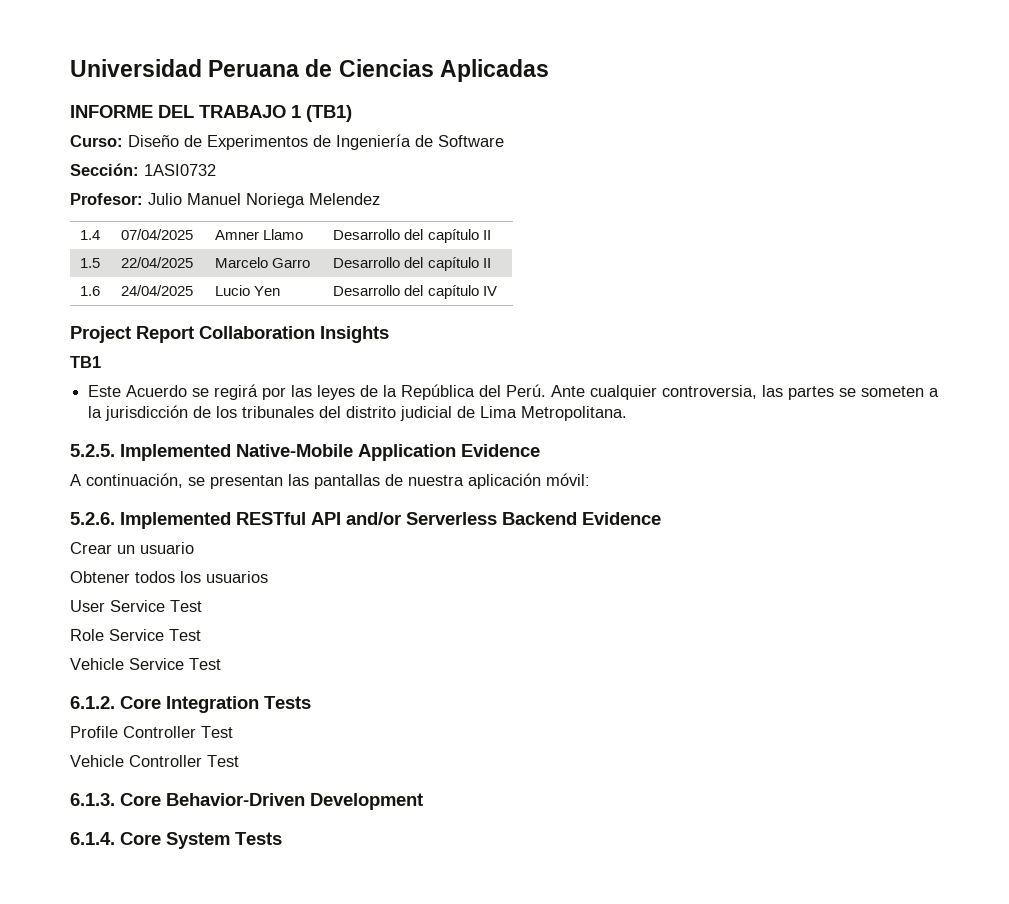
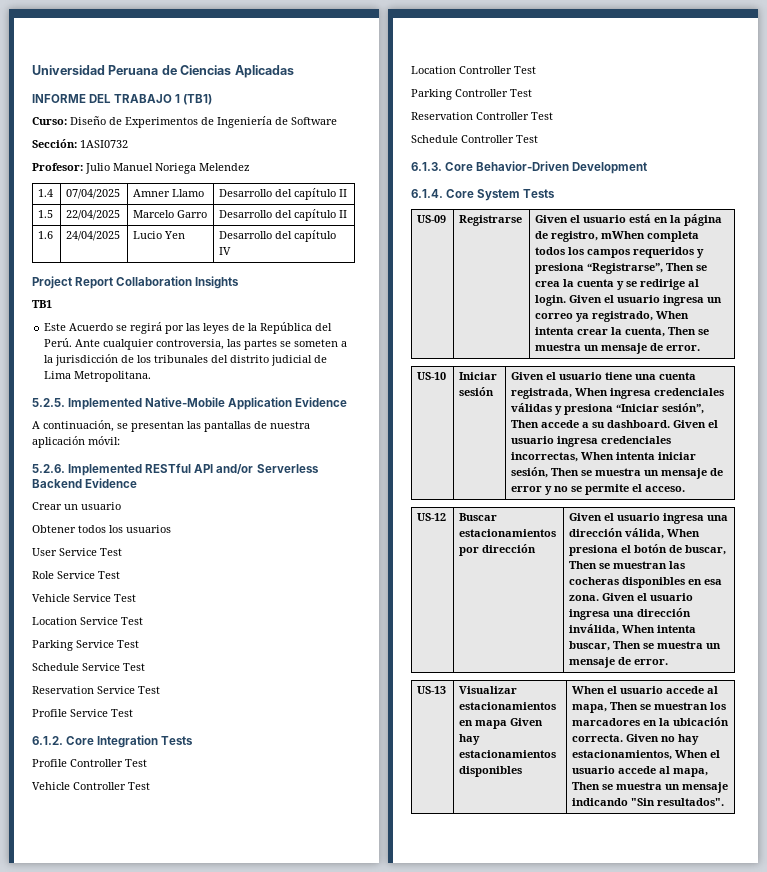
+ Location Service Test
+ Parking Service Test
+ Schedule Service Test
+ Reservation Service Test
+ Profile Service Test
+ Location Controller Test
+ Parking Controller Test
+ Reservation Controller Test
+ Schedule Controller Test
+ US-09 | Registrarse | Given el usuario está en la página de registro, mWhen completa todos los campos requeridos y presiona “Registrarse”, Then se crea la cuenta y se redirige al login. Given el usuario ingresa un correo ya registrado, When intenta crear la cuenta, Then se muestra un mensaje de error.
+ US-10 | Iniciar sesión | Given el usuario tiene una cuenta registrada, When ingresa credenciales válidas y presiona “Iniciar sesión”, Then accede a su dashboard. Given el usuario ingresa credenciales incorrectas, When intenta iniciar sesión, Then se muestra un mensaje de error y no se permite el acceso.
+ US-12 | Buscar estacionamientos por dirección | Given el usuario ingresa una dirección válida, When presiona el botón de buscar, Then se muestran las cocheras disponibles en esa zona. Given el usuario ingresa una dirección inválida, When intenta buscar, Then se muestra un mensaje de error.
+ US-13 | Visualizar estacionamientos en mapa Given hay estacionamientos disponibles | When el usuario accede al mapa, Then se muestran los marcadores en la ubicación correcta. Given no hay estacionamientos, When el usuario accede al mapa, Then se muestra un mensaje indicando "Sin resultados".

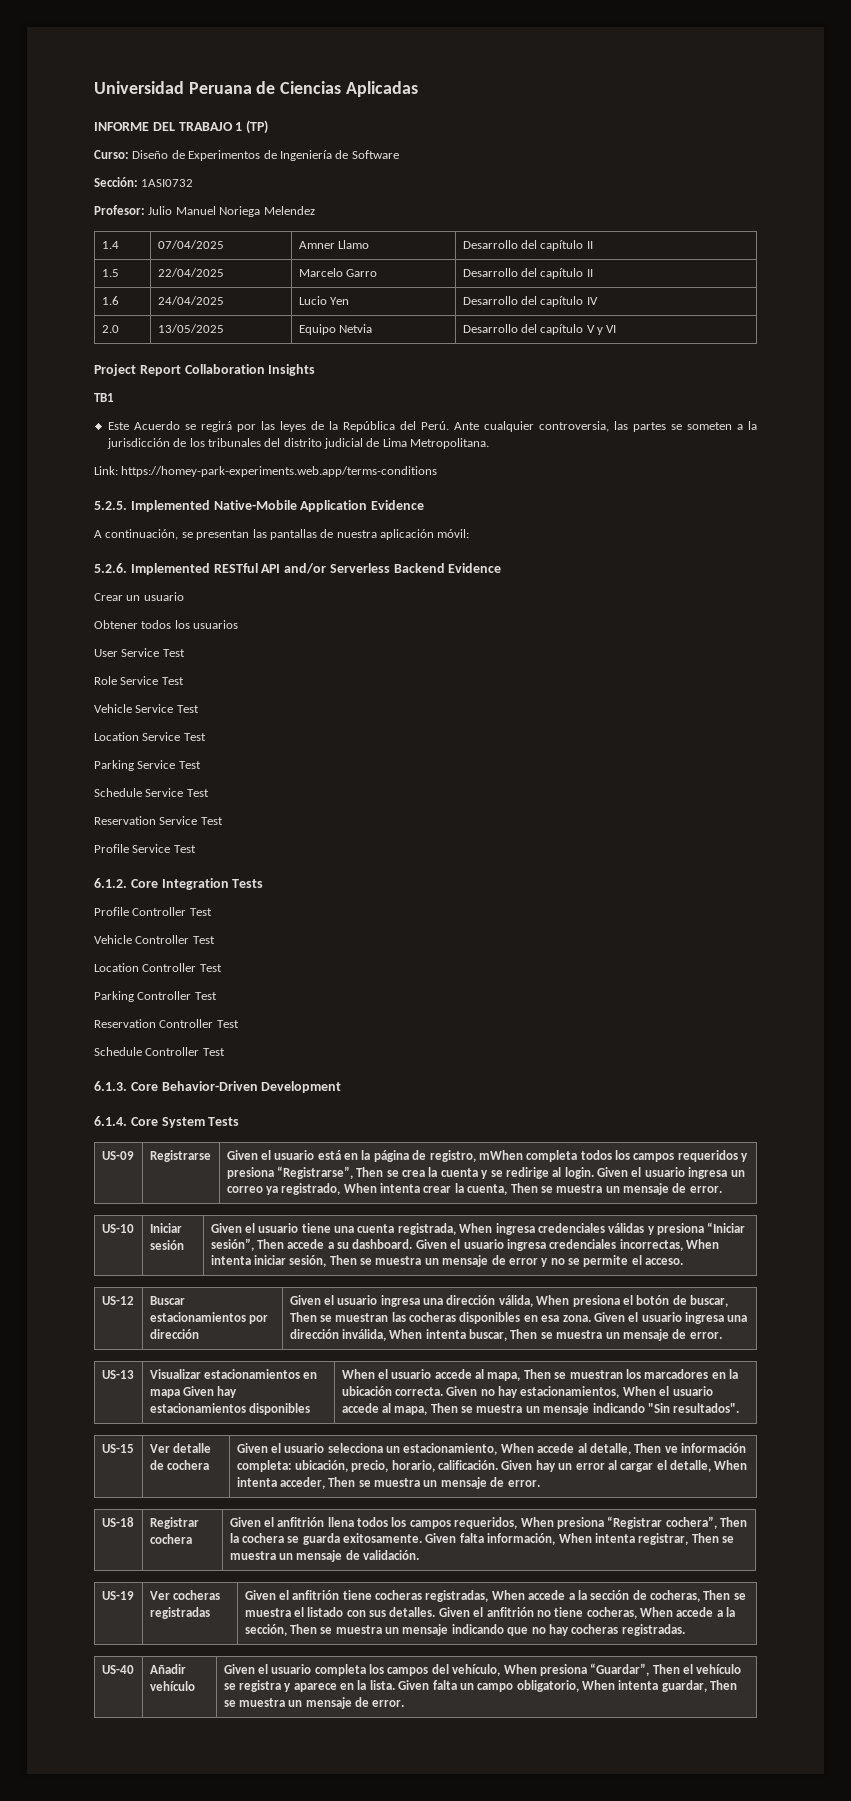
- INFORME DEL TRABAJO 1 (TB1)
+ INFORME DEL TRABAJO 1 (TP)
+ 2.0 | 13/05/2025 | Equipo Netvia | Desarrollo del capítulo V y VI
+ Link: https://homey-park-experiments.web.app/terms-conditions
+ US-15 | Ver detalle de cochera | Given el usuario selecciona un estacionamiento, When accede al detalle, Then ve información completa: ubicación, precio, horario, calificación. Given hay un error al cargar el detalle, When intenta acceder, Then se muestra un mensaje de error.
+ US-18 | Registrar cochera | Given el anfitrión llena todos los campos requeridos, When presiona “Registrar cochera”, Then la cochera se guarda exitosamente. Given falta información, When intenta registrar, Then se muestra un mensaje de validación.
+ US-19 | Ver cocheras registradas | Given el anfitrión tiene cocheras registradas, When accede a la sección de cocheras, Then se muestra el listado con sus detalles. Given el anfitrión no tiene cocheras, When accede a la sección, Then se muestra un mensaje indicando que no hay cocheras registradas.
+ US-40 | Añadir vehículo | Given el usuario completa los campos del vehículo, When presiona “Guardar”, Then el vehículo se registra y aparece en la lista. Given falta un campo obligatorio, When intenta guardar, Then se muestra un mensaje de error.

